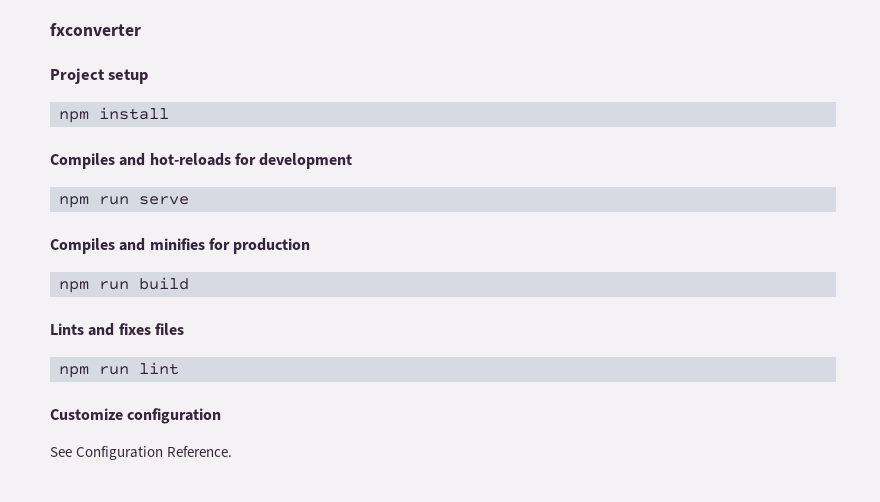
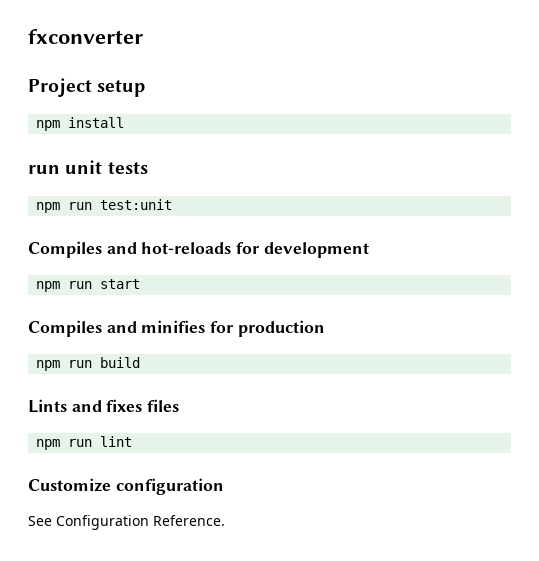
+ run unit tests
+ npm run test:unit
- npm run serve
+ npm run start

